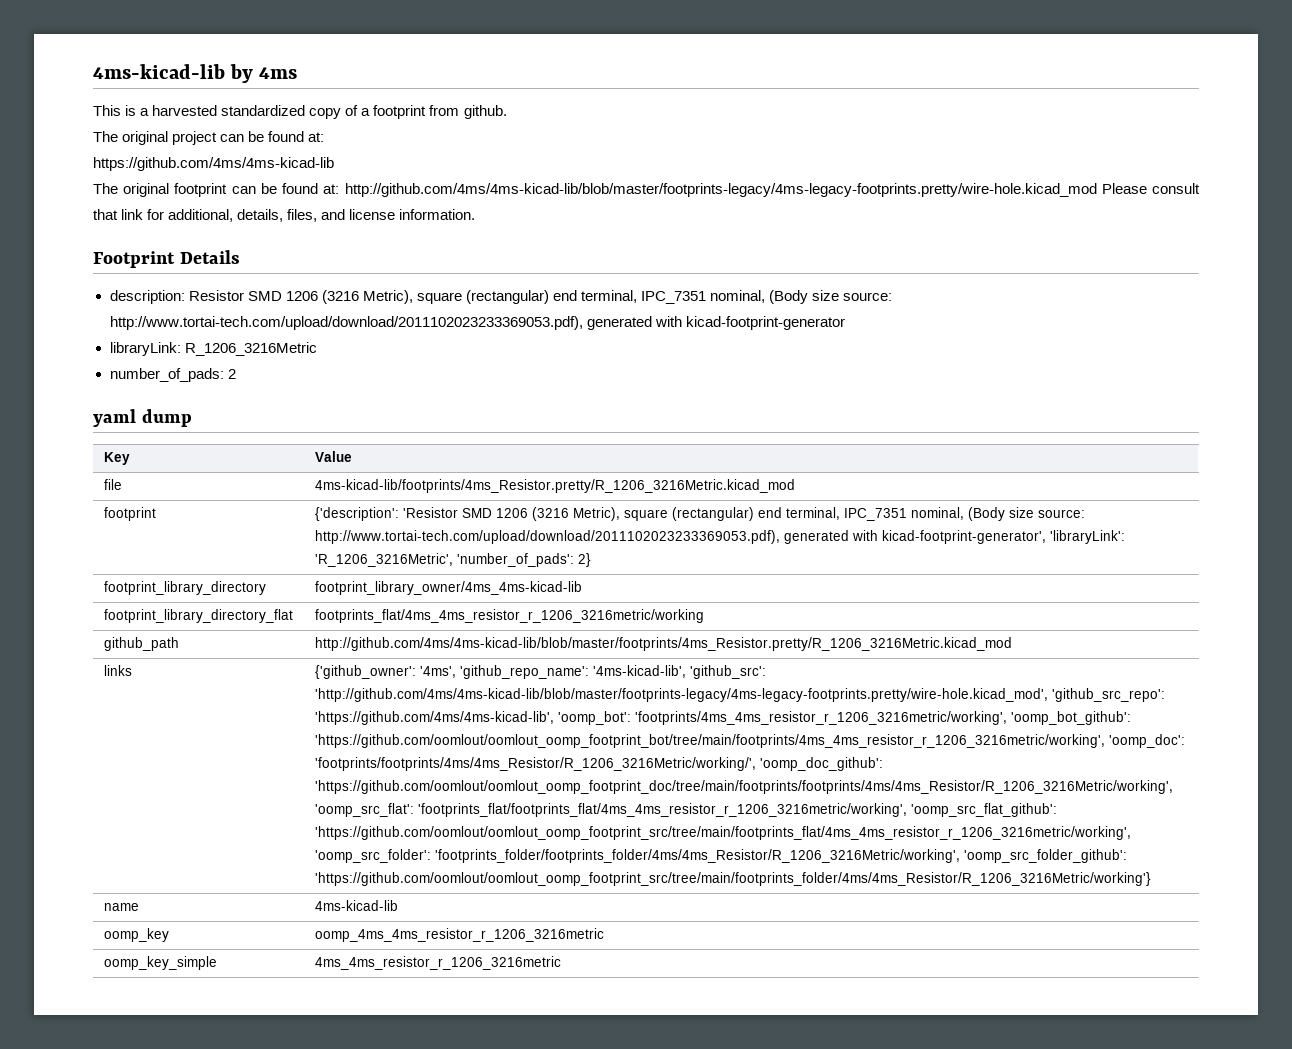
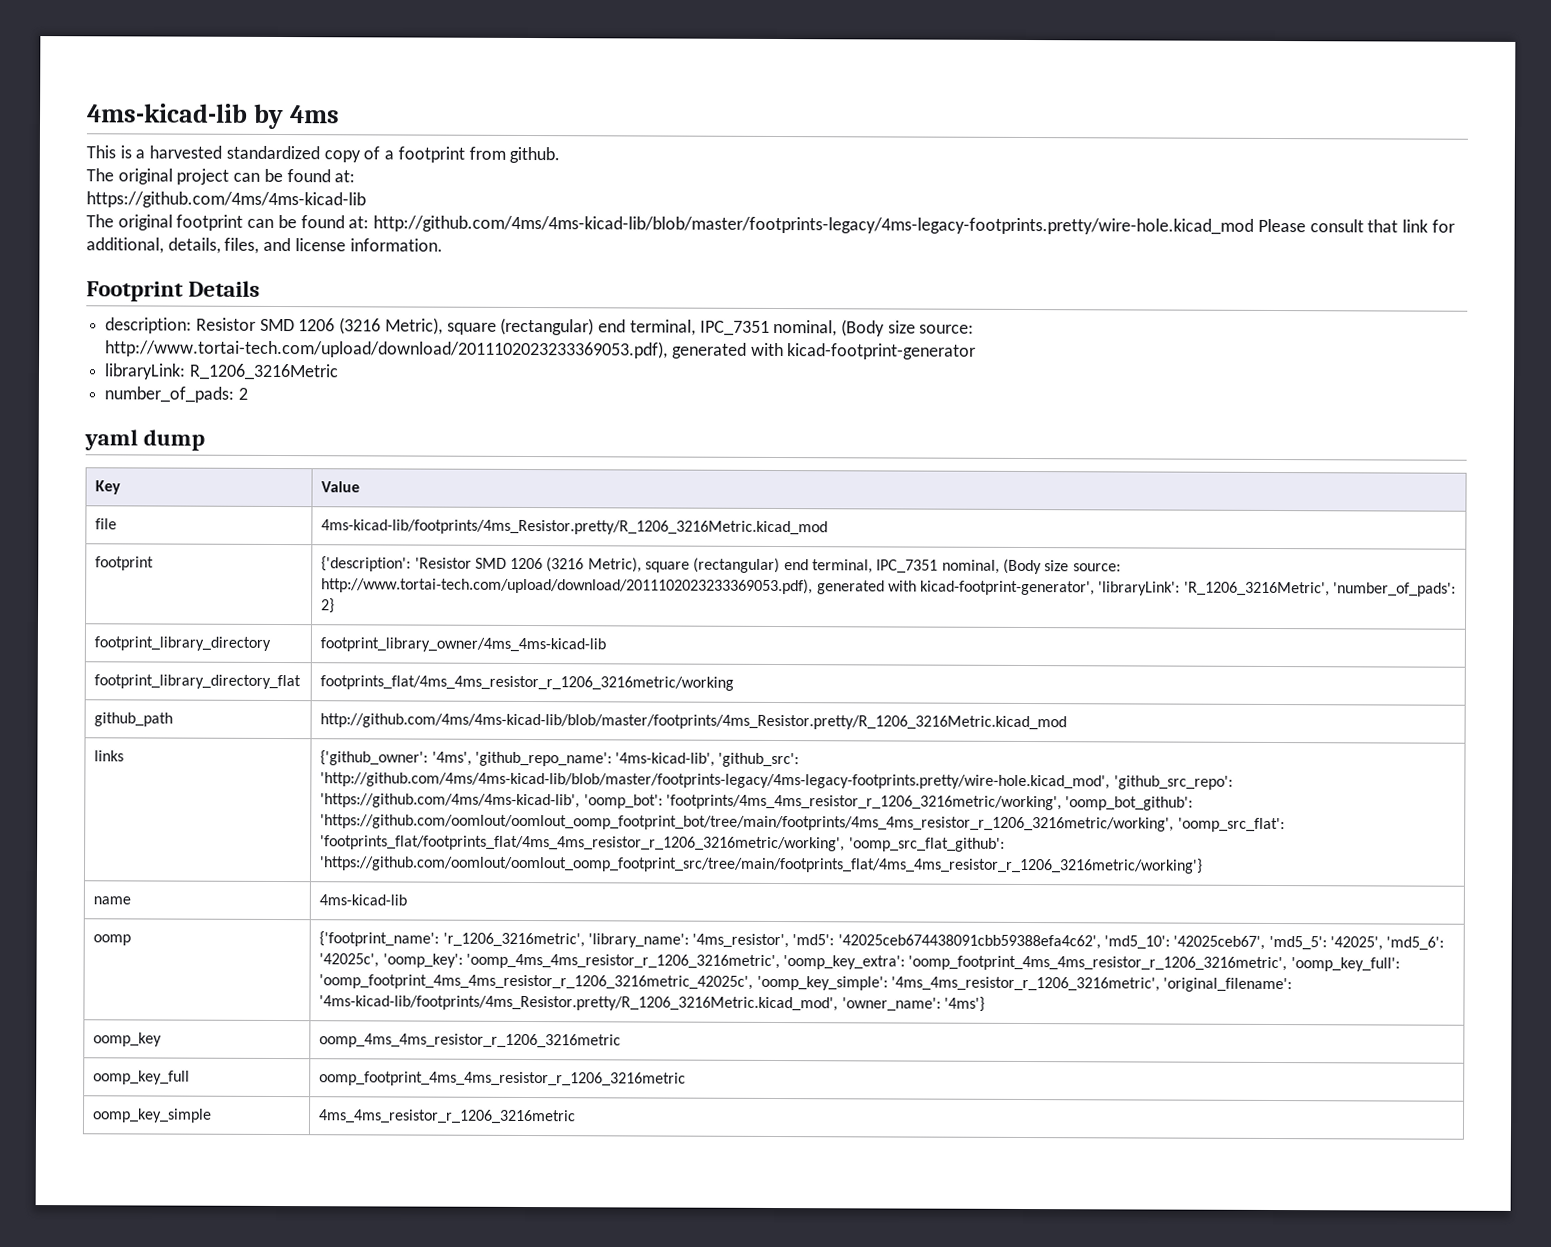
- links | {'github_owner': '4ms', 'github_repo_name': '4ms-kicad-lib', 'github_src': 'http://github.com/4ms/4ms-kicad-lib/blob/master/footprints-legacy/4ms-legacy-footprints.pretty/wire-hole.kicad_mod', 'github_src_repo': 'https://github.com/4ms/4ms-kicad-lib', 'oomp_bot': 'footprints/4ms_4ms_resistor_r_1206_3216metric/working', 'oomp_bot_github': 'https://github.com/oomlout/oomlout_oomp_footprint_bot/tree/main/footprints/4ms_4ms_resistor_r_1206_3216metric/working', 'oomp_doc': 'footprints/footprints/4ms/4ms_Resistor/R_1206_3216Metric/working/', 'oomp_doc_github': 'https://github.com/oomlout/oomlout_oomp_footprint_doc/tree/main/footprints/footprints/4ms/4ms_Resistor/R_1206_3216Metric/working', 'oomp_src_flat': 'footprints_flat/footprints_flat/4ms_4ms_resistor_r_1206_3216metric/working', 'oomp_src_flat_github': 'https://github.com/oomlout/oomlout_oomp_footprint_src/tree/main/footprints_flat/4ms_4ms_resistor_r_1206_3216metric/working', 'oomp_src_folder': 'footprints_folder/footprints_folder/4ms/4ms_Resistor/R_1206_3216Metric/working', 'oomp_src_folder_github': 'https://github.com/oomlout/oomlout_oomp_footprint_src/tree/main/footprints_folder/4ms/4ms_Resistor/R_1206_3216Metric/working'}
+ links | {'github_owner': '4ms', 'github_repo_name': '4ms-kicad-lib', 'github_src': 'http://github.com/4ms/4ms-kicad-lib/blob/master/footprints-legacy/4ms-legacy-footprints.pretty/wire-hole.kicad_mod', 'github_src_repo': 'https://github.com/4ms/4ms-kicad-lib', 'oomp_bot': 'footprints/4ms_4ms_resistor_r_1206_3216metric/working', 'oomp_bot_github': 'https://github.com/oomlout/oomlout_oomp_footprint_bot/tree/main/footprints/4ms_4ms_resistor_r_1206_3216metric/working', 'oomp_src_flat': 'footprints_flat/footprints_flat/4ms_4ms_resistor_r_1206_3216metric/working', 'oomp_src_flat_github': 'https://github.com/oomlout/oomlout_oomp_footprint_src/tree/main/footprints_flat/4ms_4ms_resistor_r_1206_3216metric/working'}
  name | 4ms-kicad-lib
+ oomp | {'footprint_name': 'r_1206_3216metric', 'library_name': '4ms_resistor', 'md5': '42025ceb674438091cbb59388efa4c62', 'md5_10': '42025ceb67', 'md5_5': '42025', 'md5_6': '42025c', 'oomp_key': 'oomp_4ms_4ms_resistor_r_1206_3216metric', 'oomp_key_extra': 'oomp_footprint_4ms_4ms_resistor_r_1206_3216metric', 'oomp_key_full': 'oomp_footprint_4ms_4ms_resistor_r_1206_3216metric_42025c', 'oomp_key_simple': '4ms_4ms_resistor_r_1206_3216metric', 'original_filename': '4ms-kicad-lib/footprints/4ms_Resistor.pretty/R_1206_3216Metric.kicad_mod', 'owner_name': '4ms'}
+ oomp_key_full | oomp_footprint_4ms_4ms_resistor_r_1206_3216metric

